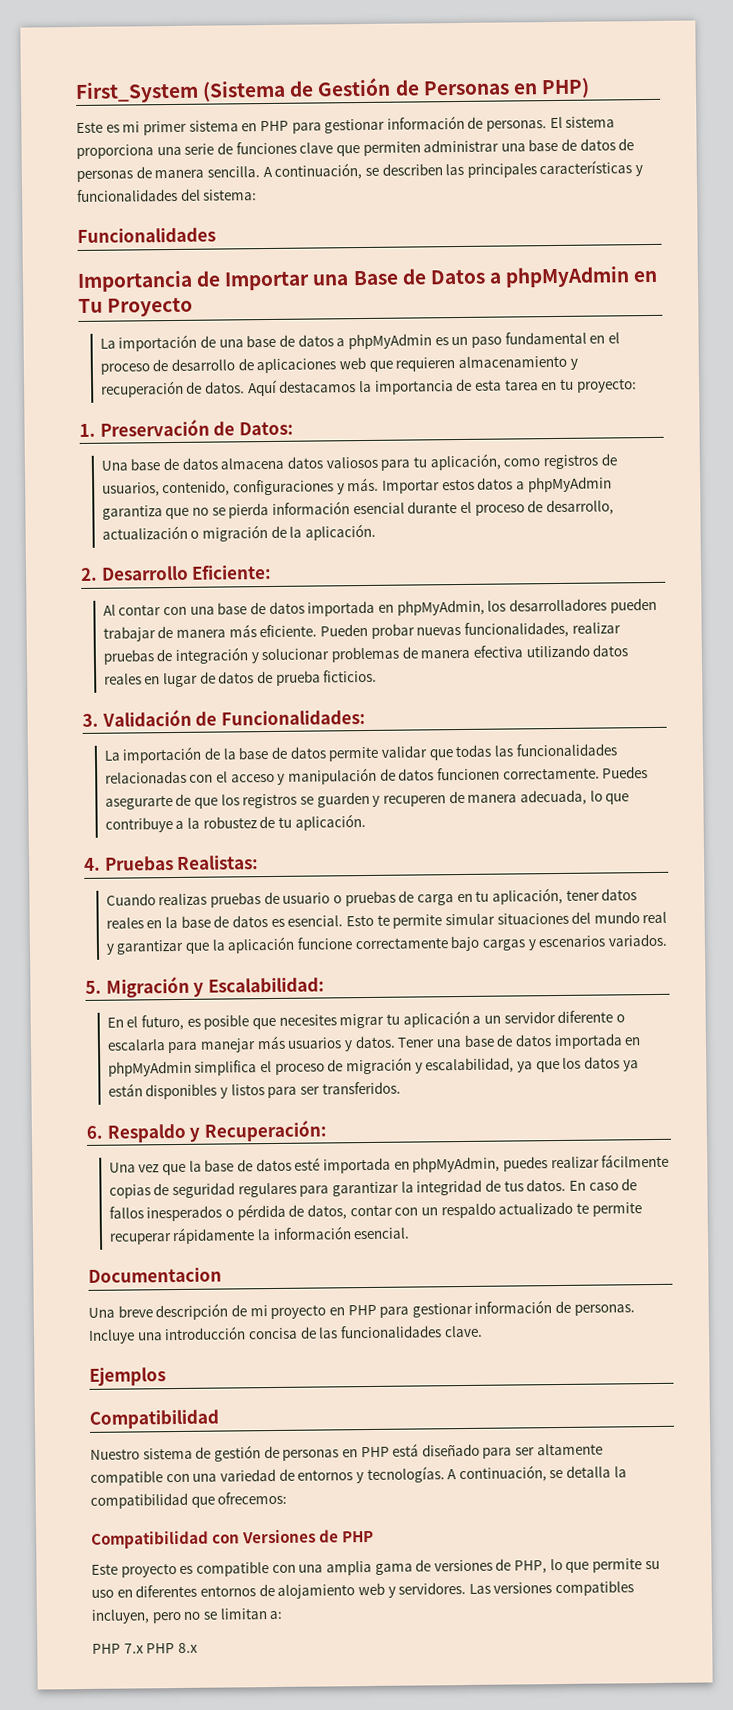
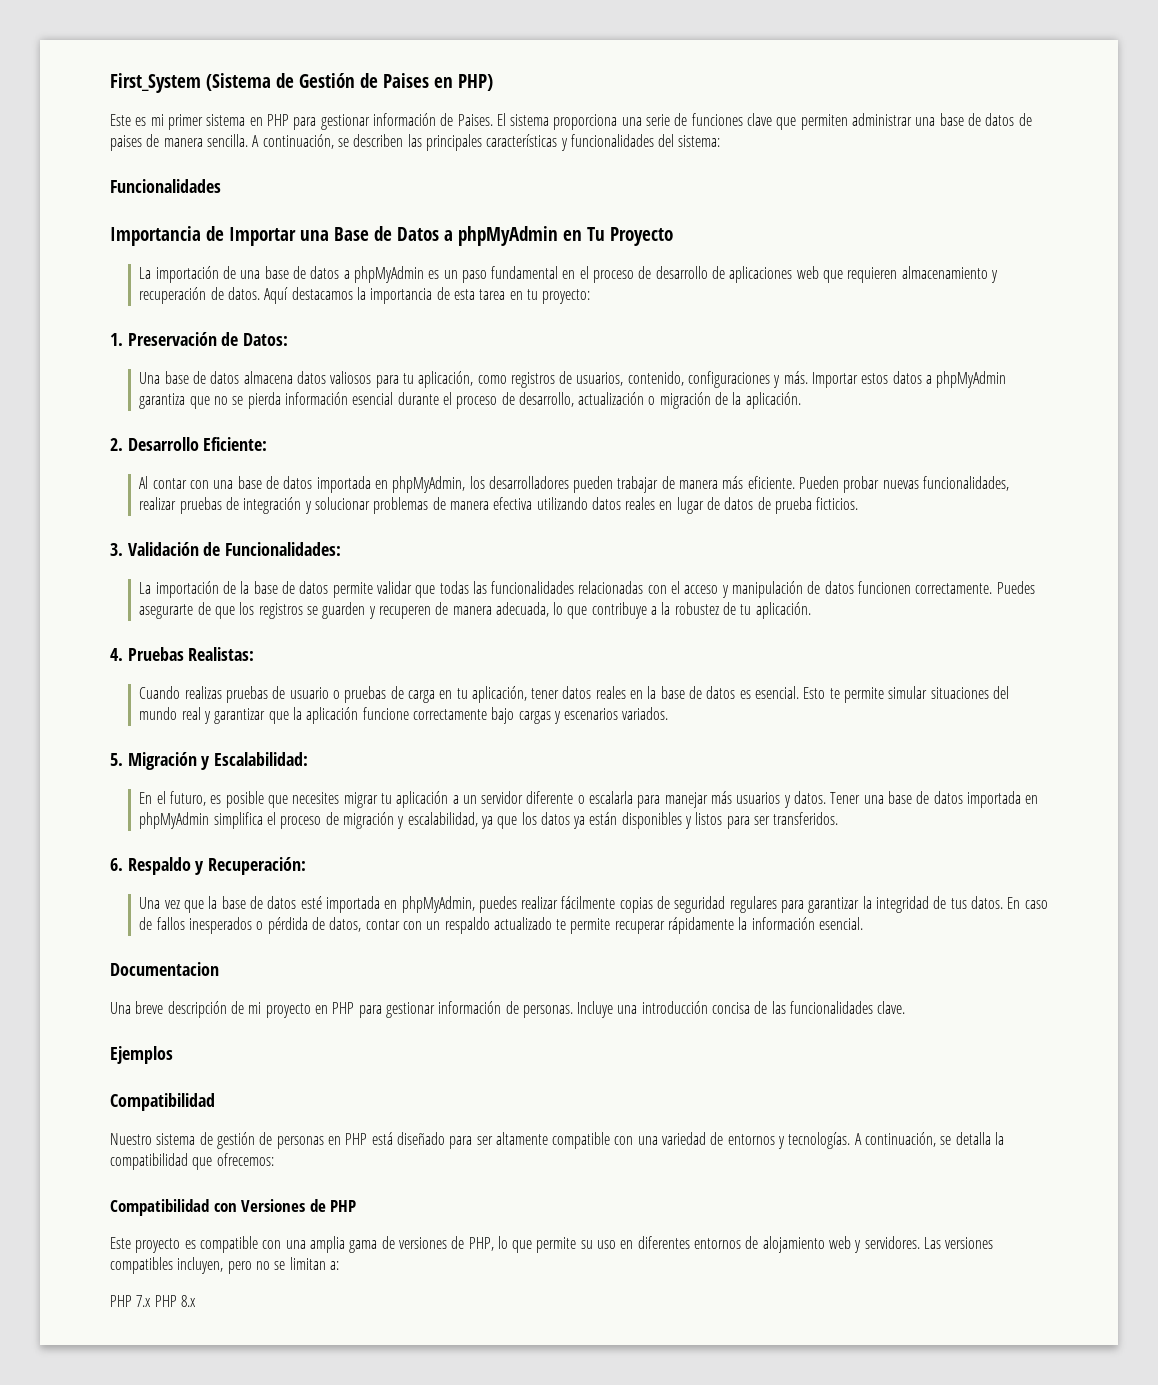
- First_System (Sistema de Gestión de Personas en PHP)
+ First_System (Sistema de Gestión de Paises en PHP)
- Este es mi primer sistema en PHP para gestionar información de personas.
+ Este es mi primer sistema en PHP para gestionar información de Paises.
- El sistema proporciona una serie de funciones clave que permiten administrar una base de datos de personas de manera sencilla.
+ El sistema proporciona una serie de funciones clave que permiten administrar una base de datos de paises de manera sencilla.

